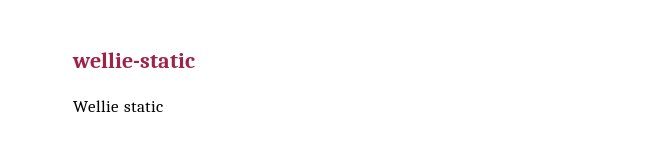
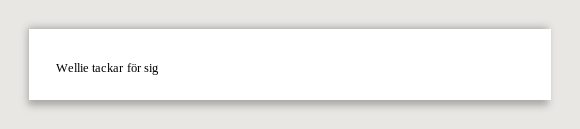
- wellie-static
- Wellie static
+ Wellie tackar för sig

